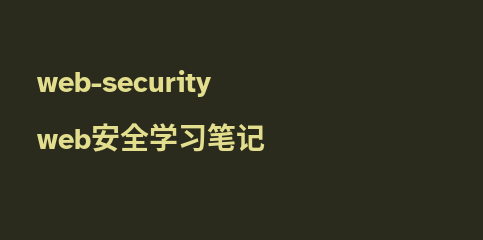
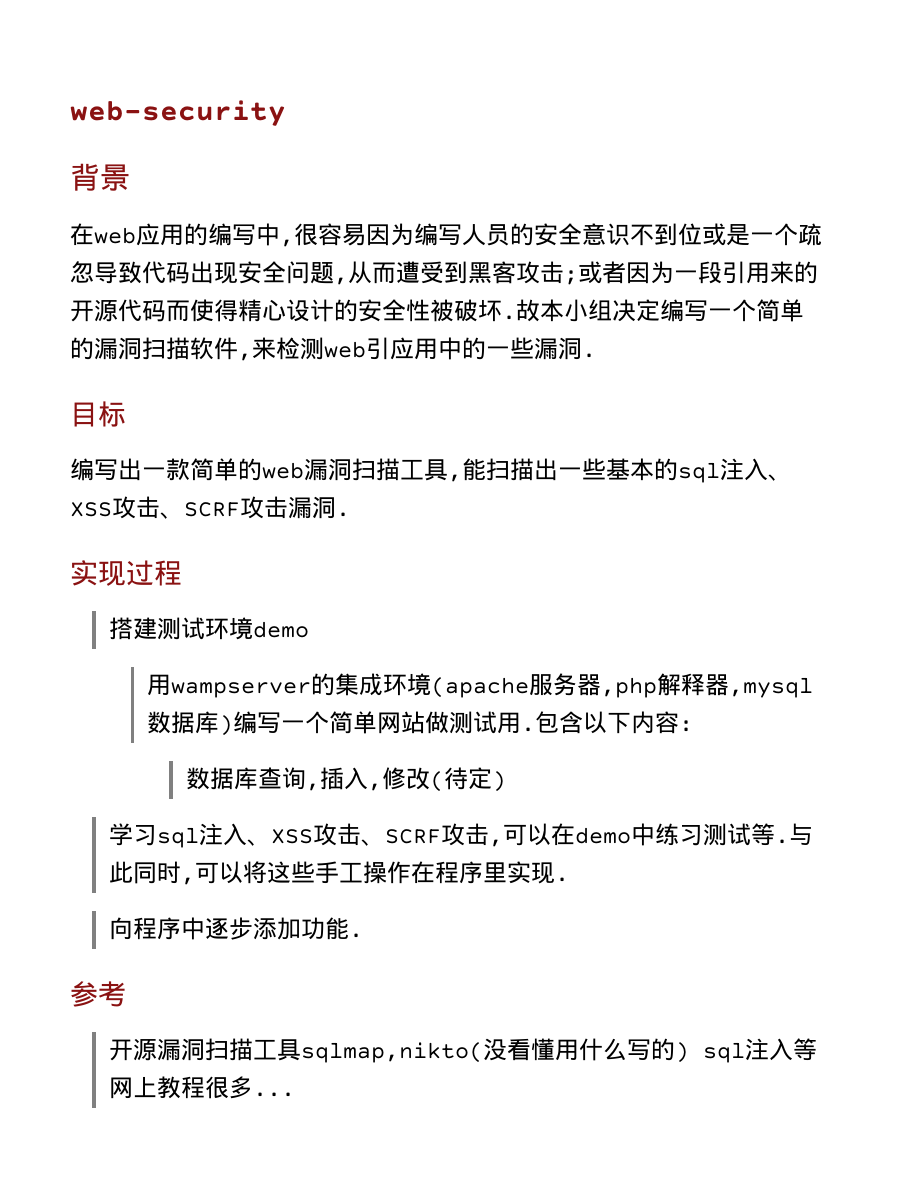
- web安全学习笔记
+ 背景
+ 在web应用的编写中,很容易因为编写人员的安全意识不到位或是一个疏忽导致代码出现安全问题,从而遭受到黑客攻击;或者因为一段引用来的开源代码而使得精心设计的安全性被破坏.故本小组决定编写一个简单的漏洞扫描软件,来检测web引应用中的一些漏洞.
+ 目标
+ 编写出一款简单的web漏洞扫描工具,能扫描出一些基本的sql注入、XSS攻击、SCRF攻击漏洞.
+ 实现过程
+ 搭建测试环境demo
+ 用wampserver的集成环境(apache服务器,php解释器,mysql数据库)编写一个简单网站做测试用.包含以下内容:
+ 数据库查询,插入,修改(待定)
+ 学习sql注入、XSS攻击、SCRF攻击,可以在demo中练习测试等.与此同时,可以将这些手工操作在程序里实现.
+ 向程序中逐步添加功能.
+ 参考
+ 开源漏洞扫描工具sqlmap,nikto(没看懂用什么写的) sql注入等网上教程很多...

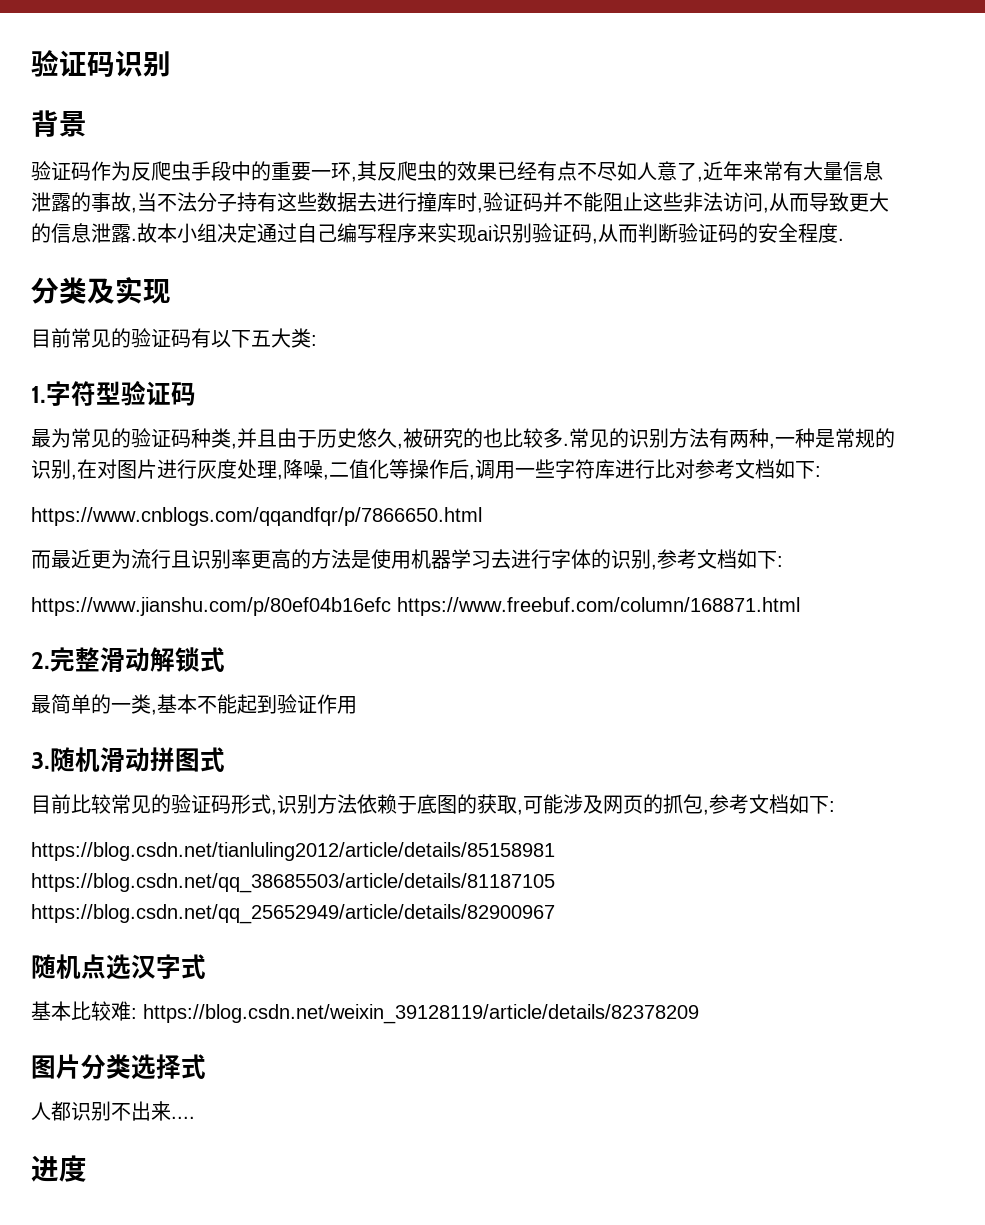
- web-security
+ 验证码识别
- 在web应用的编写中,很容易因为编写人员的安全意识不到位或是一个疏忽导致代码出现安全问题,从而遭受到黑客攻击;或者因为一段引用来的开源代码而使得精心设计的安全性被破坏.故本小组决定编写一个简单的漏洞扫描软件,来检测web引应用中的一些漏洞.
- 目标
- 编写出一款简单的web漏洞扫描工具,能扫描出一些基本的sql注入、XSS攻击、SCRF攻击漏洞.
- 实现过程
- 搭建测试环境demo
- 用wampserver的集成环境(apache服务器,php解释器,mysql数据库)编写一个简单网站做测试用.包含以下内容:
- 数据库查询,插入,修改(待定)
- 学习sql注入、XSS攻击、SCRF攻击,可以在demo中练习测试等.与此同时,可以将这些手工操作在程序里实现.
- 向程序中逐步添加功能.
- 参考
- 开源漏洞扫描工具sqlmap,nikto(没看懂用什么写的) sql注入等网上教程很多...
+ 验证码作为反爬虫手段中的重要一环,其反爬虫的效果已经有点不尽如人意了,近年来常有大量信息泄露的事故,当不法分子持有这些数据去进行撞库时,验证码并不能阻止这些非法访问,从而导致更大的信息泄露.故本小组决定通过自己编写程序来实现ai识别验证码,从而判断验证码的安全程度.
+ 分类及实现
+ 目前常见的验证码有以下五大类:
+ 1.字符型验证码
+ 最为常见的验证码种类,并且由于历史悠久,被研究的也比较多.常见的识别方法有两种,一种是常规的识别,在对图片进行灰度处理,降噪,二值化等操作后,调用一些字符库进行比对参考文档如下:
+ https://www.cnblogs.com/qqandfqr/p/7866650.html
+ 而最近更为流行且识别率更高的方法是使用机器学习去进行字体的识别,参考文档如下:
+ https://www.jianshu.com/p/80ef04b16efc https://www.freebuf.com/column/168871.html
+ 2.完整滑动解锁式
+ 最简单的一类,基本不能起到验证作用
+ 3.随机滑动拼图式
+ 目前比较常见的验证码形式,识别方法依赖于底图的获取,可能涉及网页的抓包,参考文档如下:
+ https://blog.csdn.net/tianluling2012/article/details/85158981 https://blog.csdn.net/qq_38685503/article/details/81187105 https://blog.csdn.net/qq_25652949/article/details/82900967
+ 随机点选汉字式
+ 基本比较难: https://blog.csdn.net/weixin_39128119/article/details/82378209
+ 图片分类选择式
+ 人都识别不出来....
+ 进度

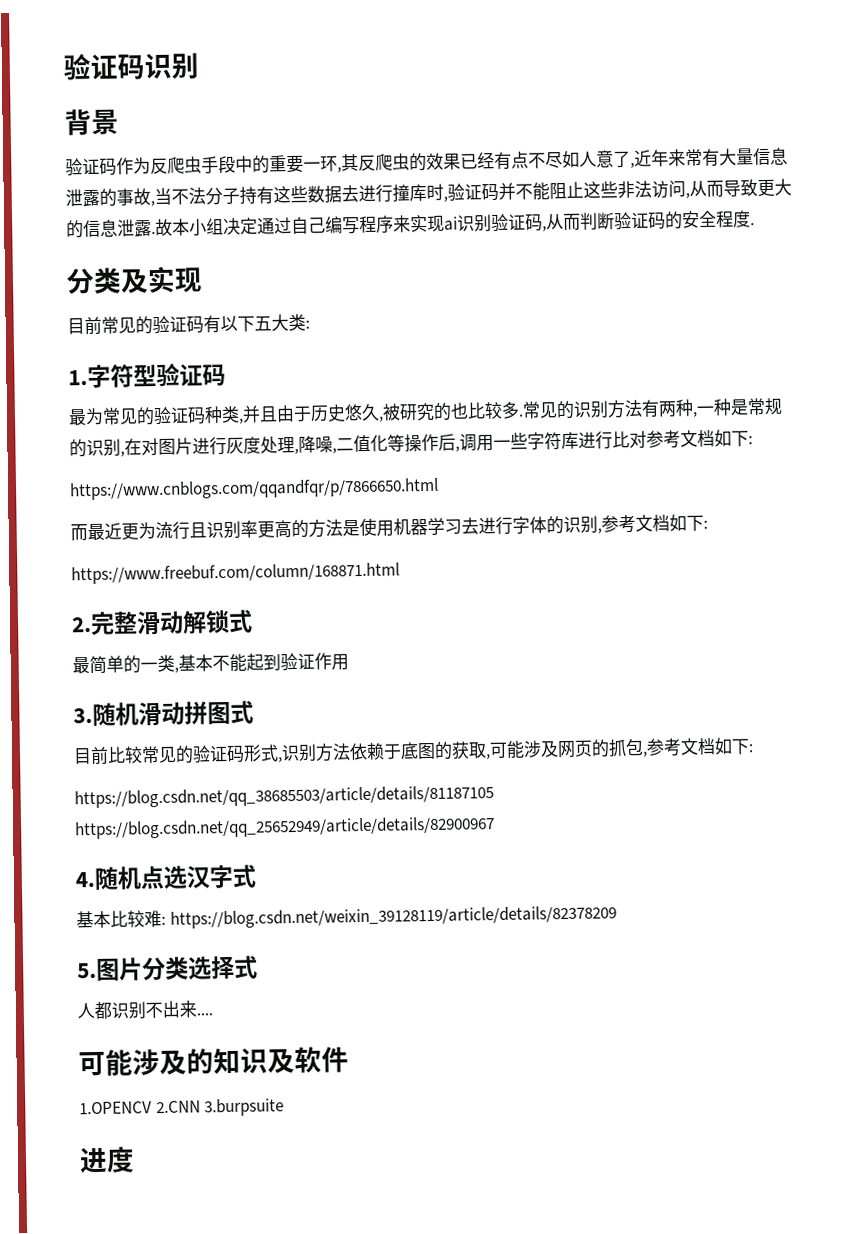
- https://www.jianshu.com/p/80ef04b16efc https://www.freebuf.com/column/168871.html
+ https://www.freebuf.com/column/168871.html
- https://blog.csdn.net/tianluling2012/article/details/85158981 https://blog.csdn.net/qq_38685503/article/details/81187105 https://blog.csdn.net/qq_25652949/article/details/82900967
+ https://blog.csdn.net/qq_38685503/article/details/81187105 https://blog.csdn.net/qq_25652949/article/details/82900967
- 随机点选汉字式
+ 4.随机点选汉字式
- 图片分类选择式
+ 5.图片分类选择式
+ 可能涉及的知识及软件
+ 1.OPENCV 2.CNN 3.burpsuite

